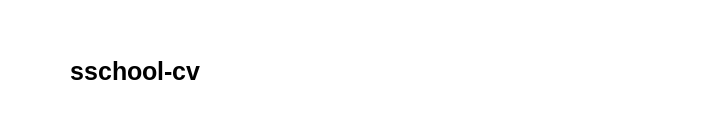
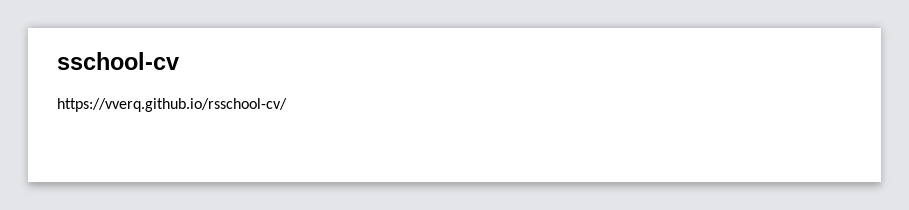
+ https://vverq.github.io/rsschool-cv/

